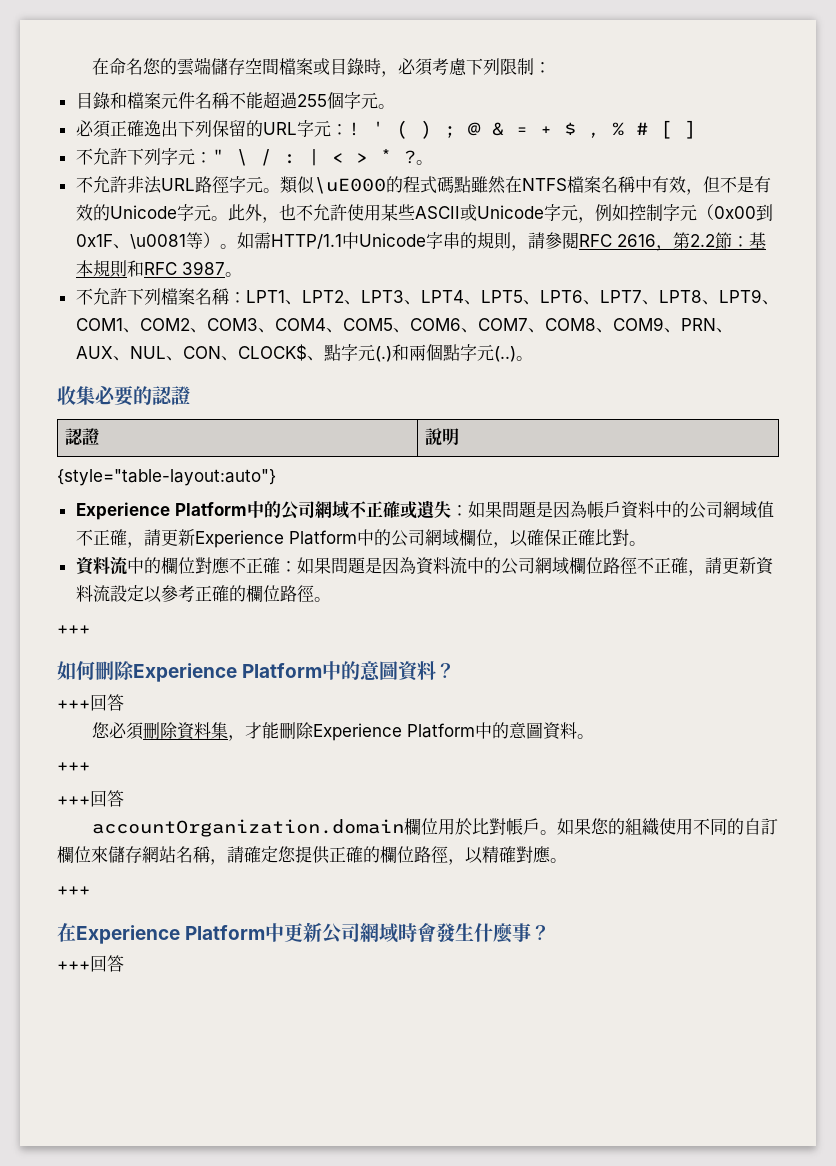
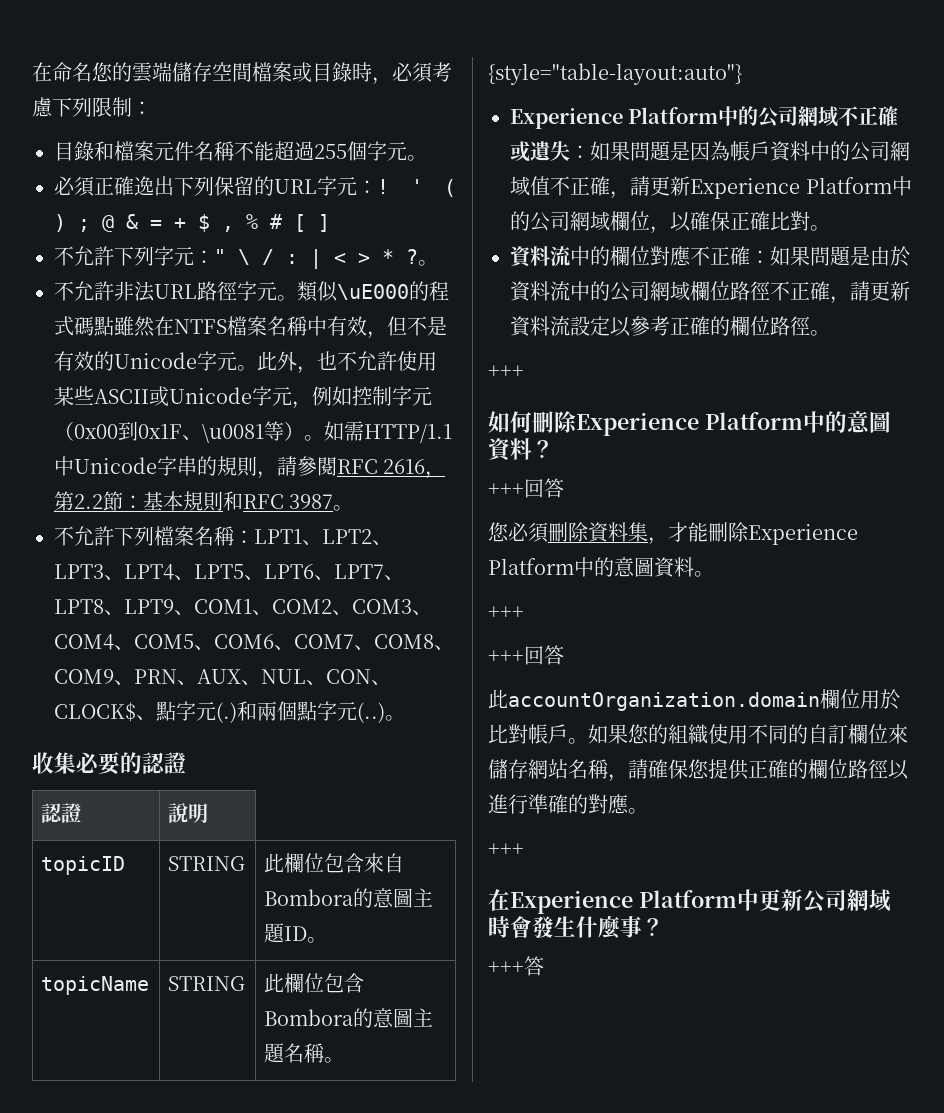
+ topicID | STRING | 此欄位包含來自Bombora的意圖主題ID。
+ topicName | STRING | 此欄位包含Bombora的意圖主題名稱。
- 資料流中的欄位對應不正確：如果問題是因為資料流中的公司網域欄位路徑不正確，請更新資料流設定以參考正確的欄位路徑。
+ 資料流中的欄位對應不正確：如果問題是由於資料流中的公司網域欄位路徑不正確，請更新資料流設定以參考正確的欄位路徑。
- accountOrganization.domain欄位用於比對帳戶。
+ 此accountOrganization.domain欄位用於比對帳戶。
- 如果您的組織使用不同的自訂欄位來儲存網站名稱，請確定您提供正確的欄位路徑，以精確對應。
+ 如果您的組織使用不同的自訂欄位來儲存網站名稱，請確保您提供正確的欄位路徑以進行準確的對應。
  在Experience Platform中更新公司網域時會發生什麼事？
- +++回答
+ +++答

